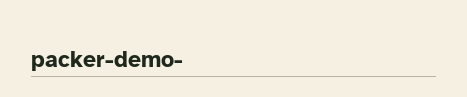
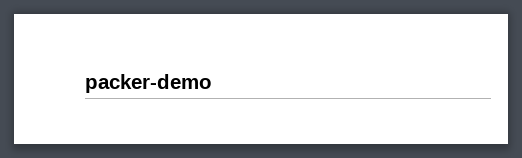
- packer-demo-
+ packer-demo

